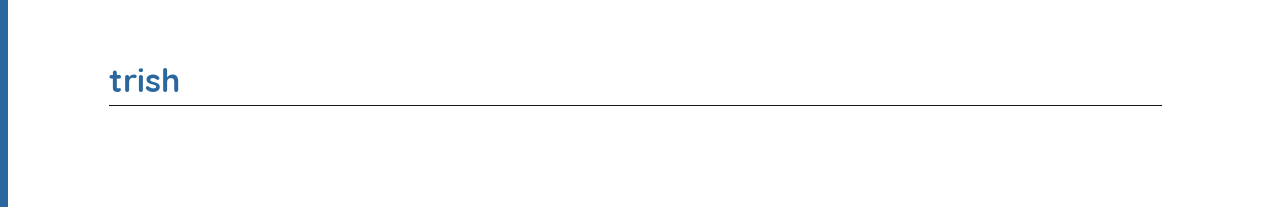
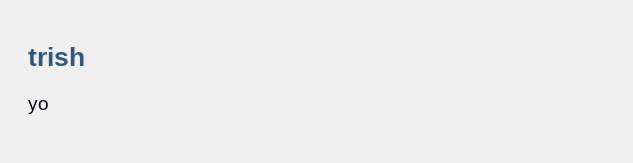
+ yo

